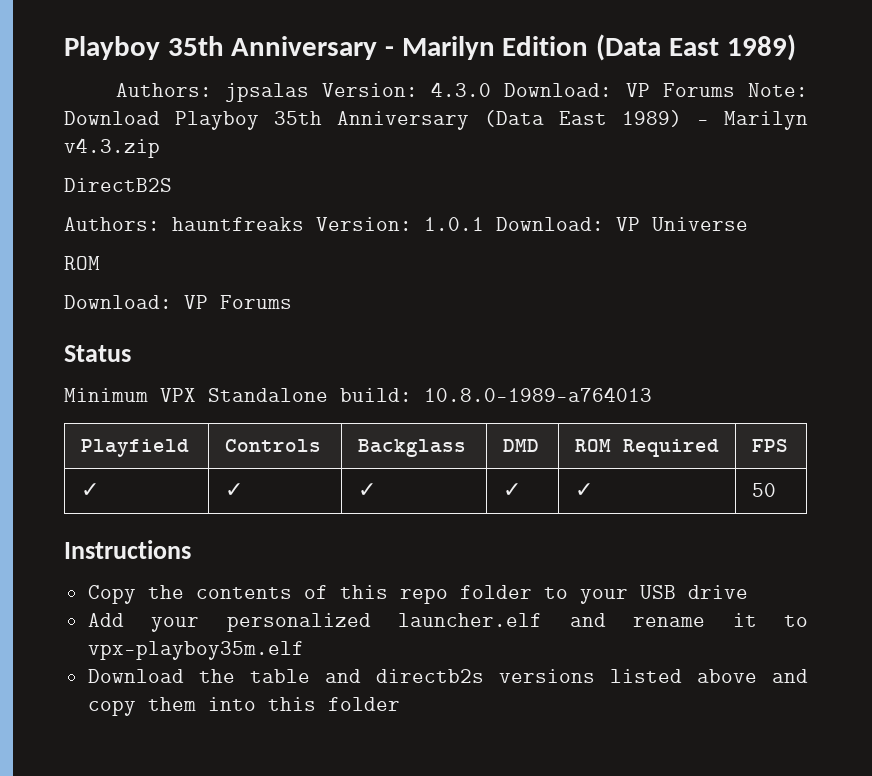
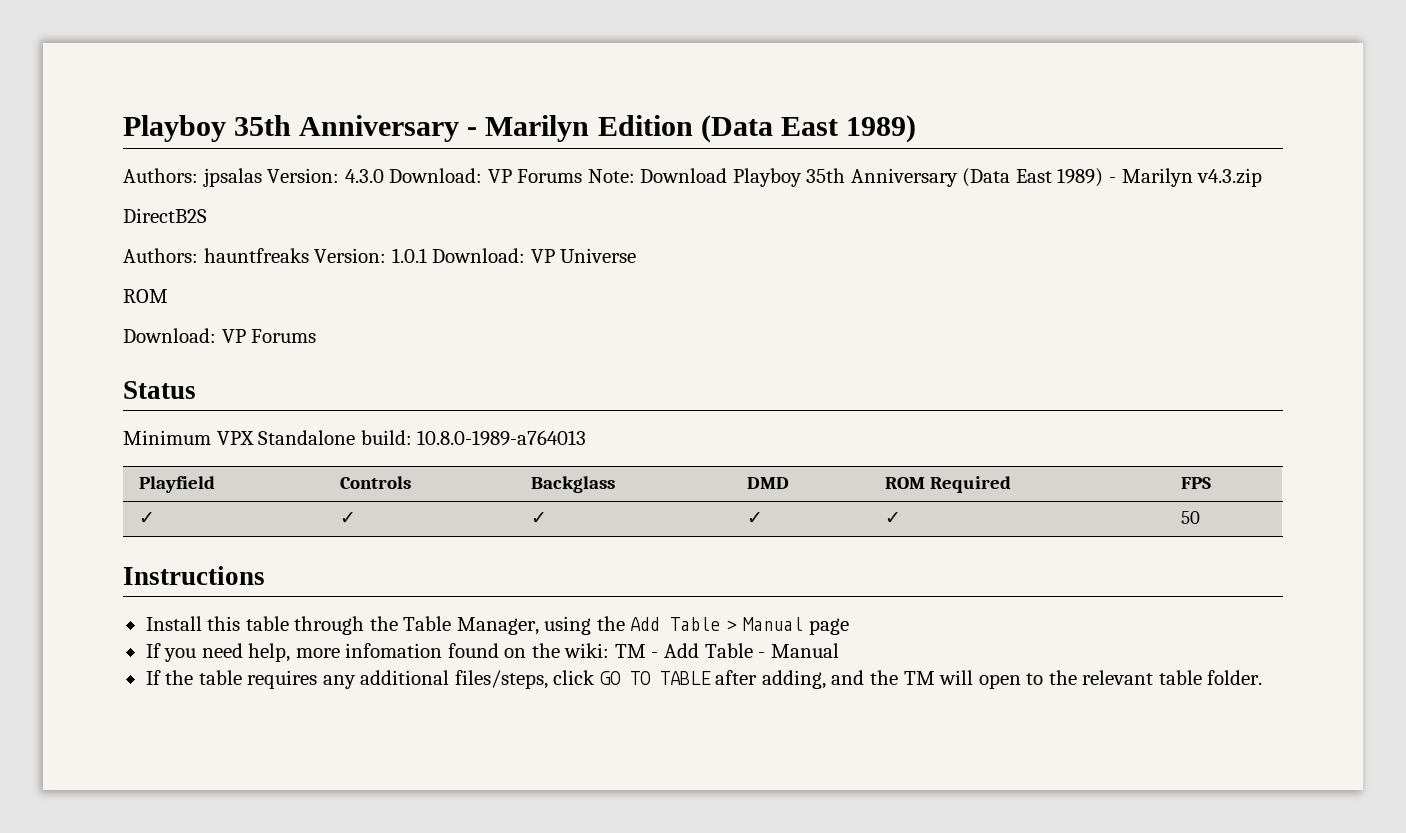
- Copy the contents of this repo folder to your USB drive
- Add your personalized launcher.elf and rename it to vpx-playboy35m.elf
- Download the table and directb2s versions listed above and copy them into this folder
+ Install this table through the Table Manager, using the Add Table > Manual page
+ If you need help, more infomation found on the wiki: TM - Add Table - Manual
+ If the table requires any additional files/steps, click GO TO TABLE after adding, and the TM will open to the relevant table folder.

